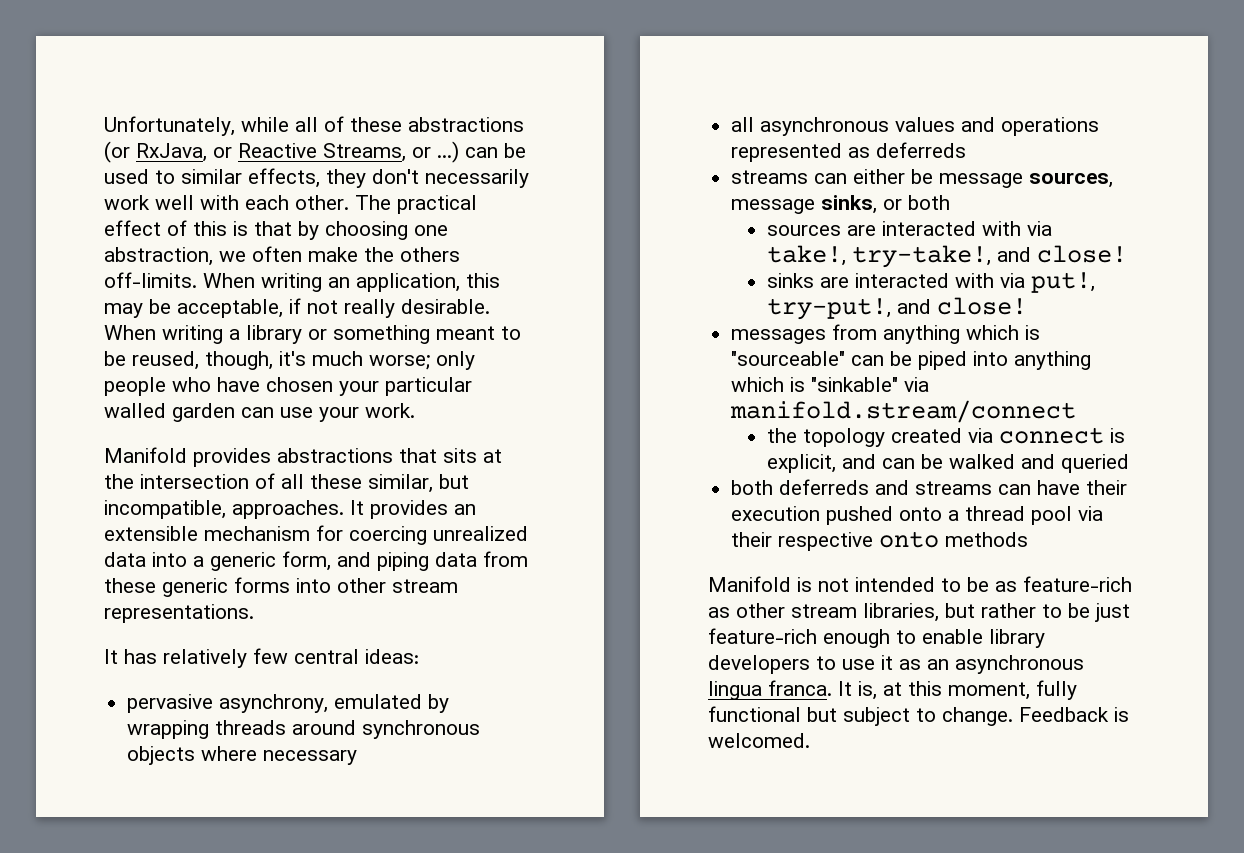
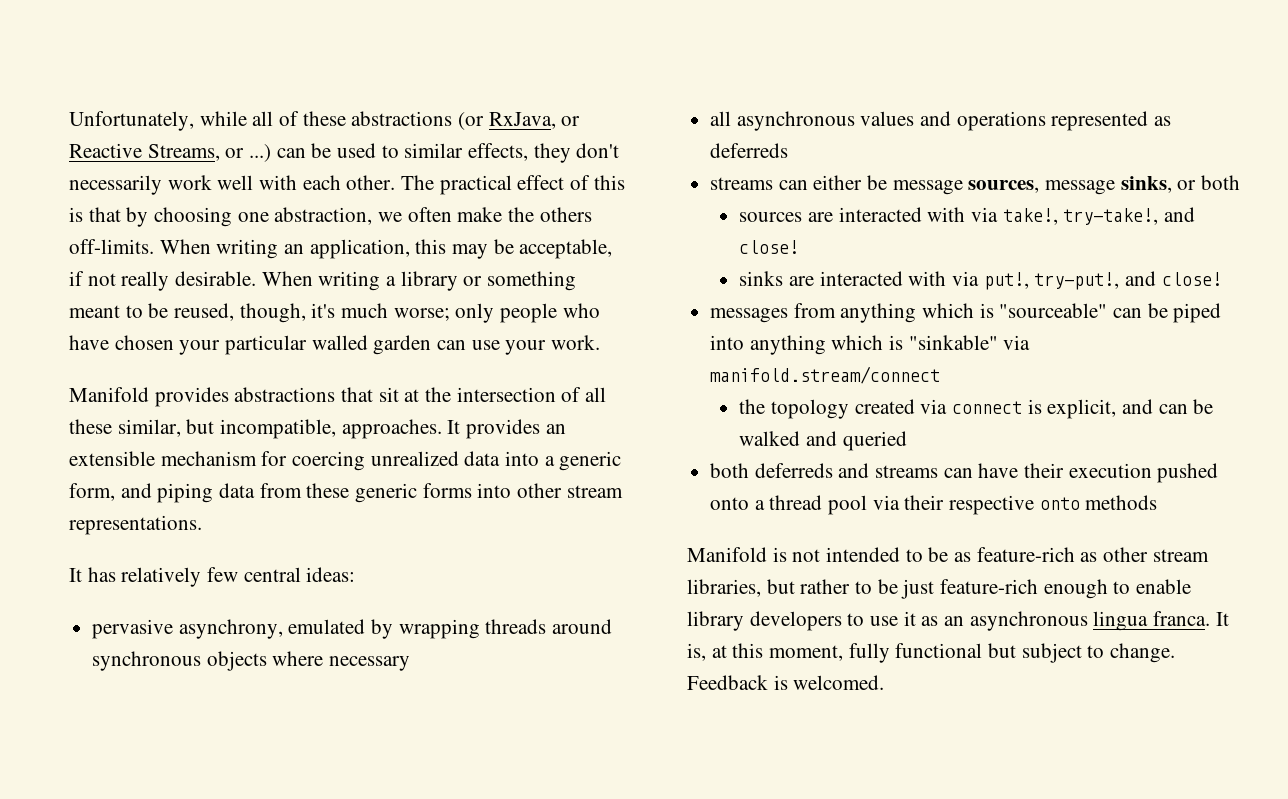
- Manifold provides abstractions that sits at the intersection of all these similar, but incompatible, approaches.
+ Manifold provides abstractions that sit at the intersection of all these similar, but incompatible, approaches.

